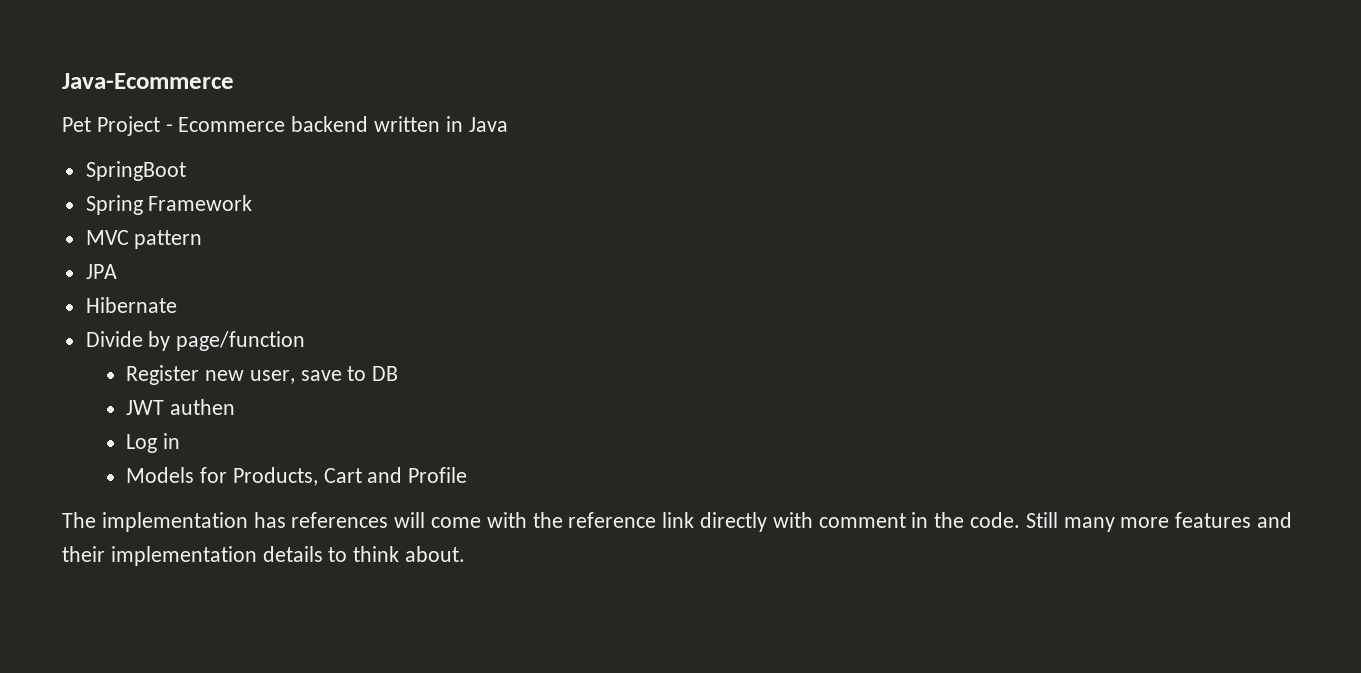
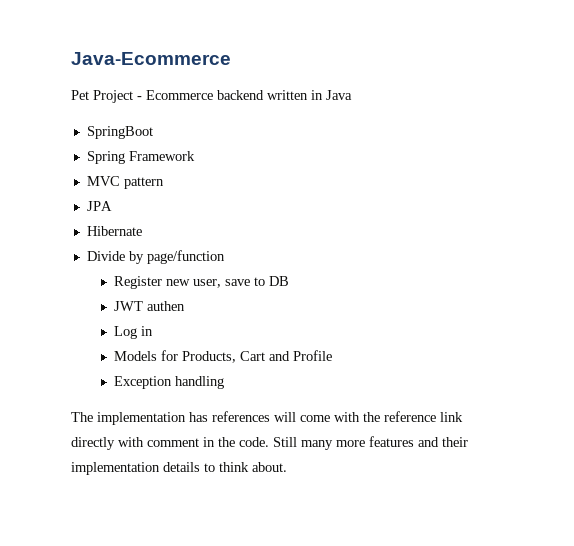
+ Exception handling

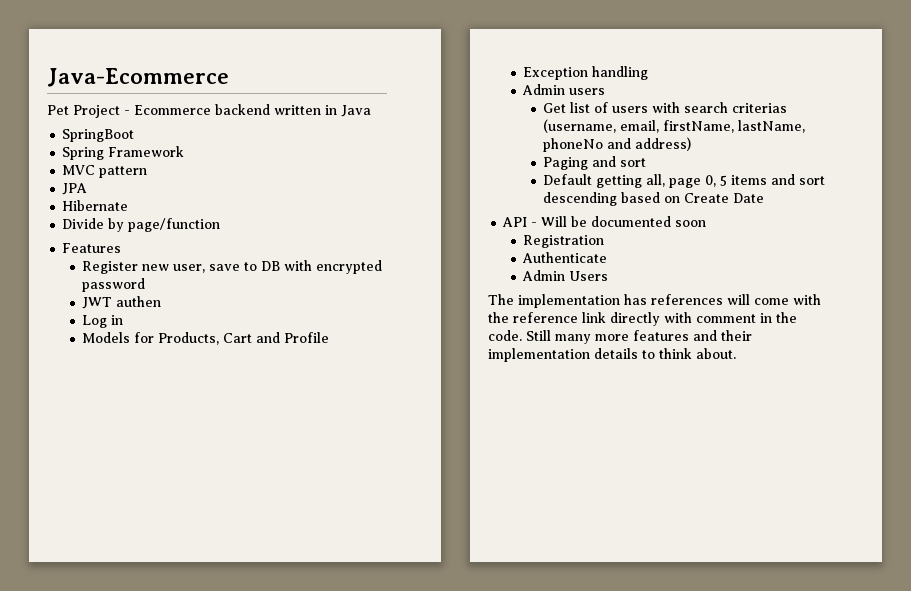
+ Features
- Register new user, save to DB
+ Register new user, save to DB with encrypted password
+ Admin users
+ Get list of users with search criterias (username, email, firstName, lastName, phoneNo and address)
+ Paging and sort
+ Default getting all, page 0, 5 items and sort descending based on Create Date
+ API - Will be documented soon
+ Registration
+ Authenticate
+ Admin Users

